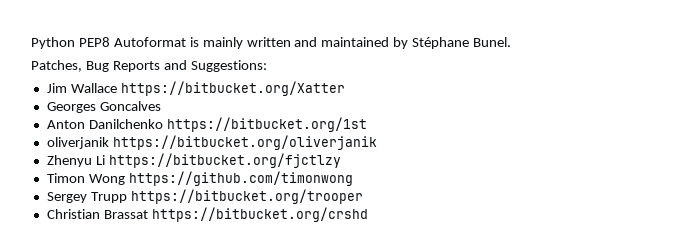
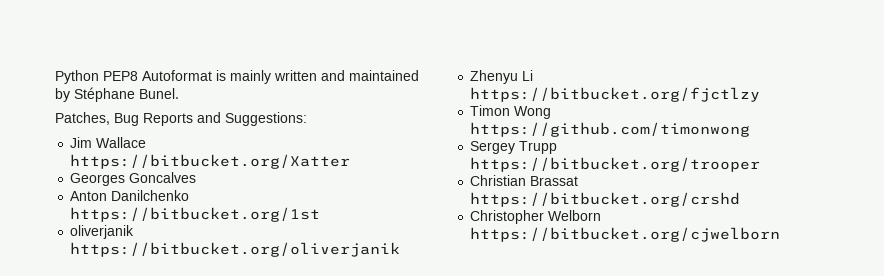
+ Christopher Welborn https://bitbucket.org/cjwelborn

